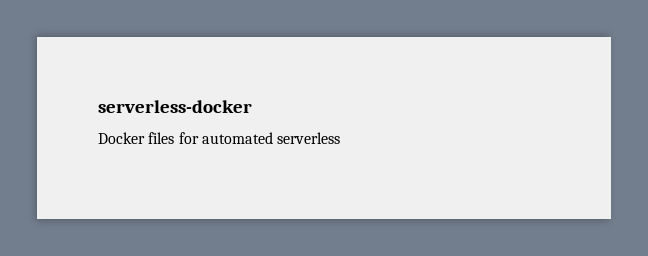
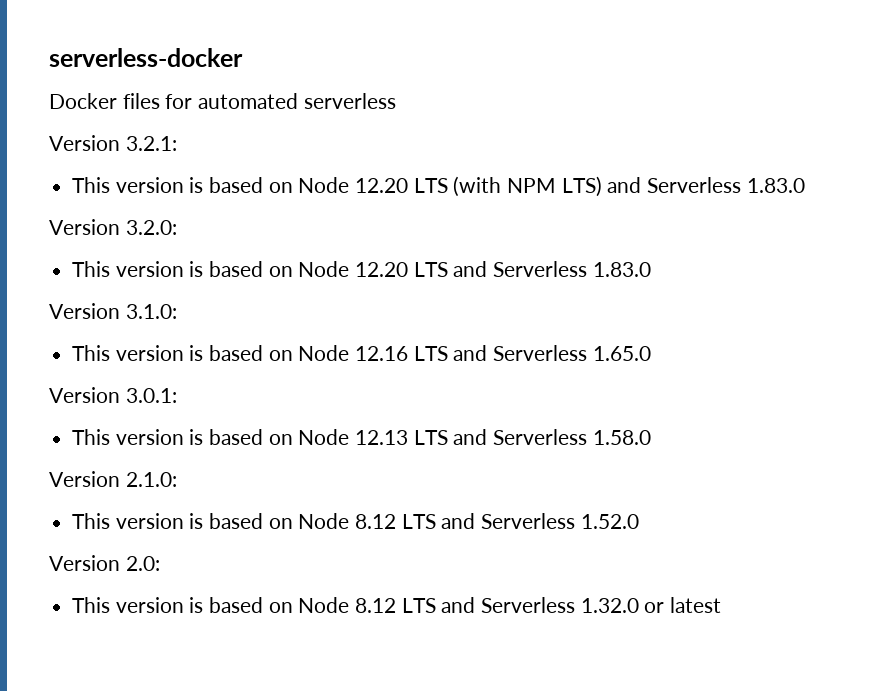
+ Version 3.2.1:
+ This version is based on Node 12.20 LTS (with NPM LTS) and Serverless 1.83.0
+ Version 3.2.0:
+ This version is based on Node 12.20 LTS and Serverless 1.83.0
+ Version 3.1.0:
+ This version is based on Node 12.16 LTS and Serverless 1.65.0
+ Version 3.0.1:
+ This version is based on Node 12.13 LTS and Serverless 1.58.0
+ Version 2.1.0:
+ This version is based on Node 8.12 LTS and Serverless 1.52.0
+ Version 2.0:
+ This version is based on Node 8.12 LTS and Serverless 1.32.0 or latest

